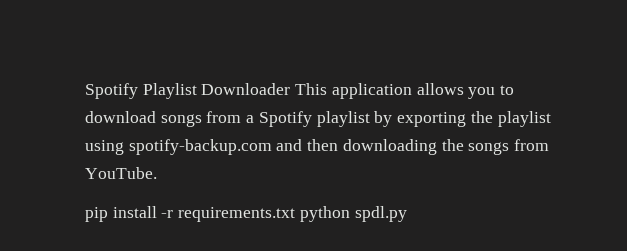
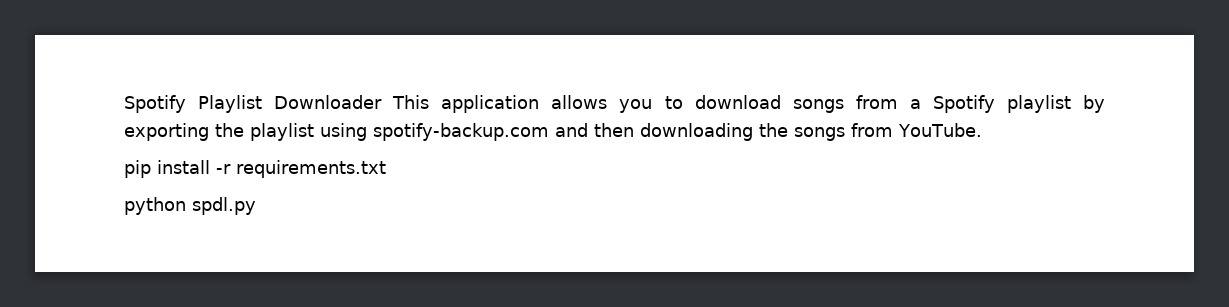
- pip install -r requirements.txt python spdl.py
+ pip install -r requirements.txt
+ python spdl.py

